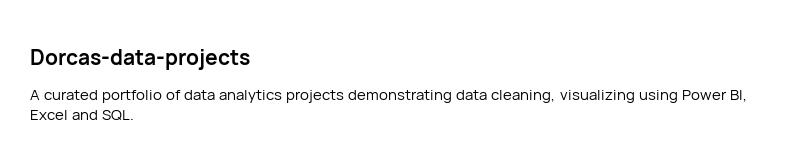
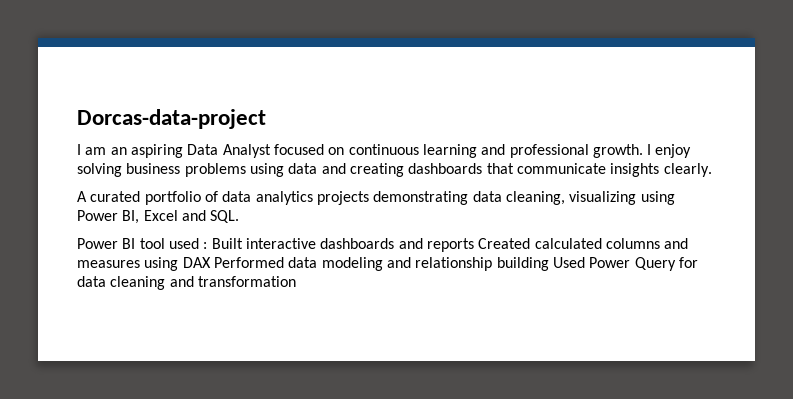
- Dorcas-data-projects
+ Dorcas-data-project
+ I am an aspiring Data Analyst focused on continuous learning and professional growth. I enjoy solving business problems using data and creating dashboards that communicate insights clearly.
+ Power BI tool used : Built interactive dashboards and reports Created calculated columns and measures using DAX Performed data modeling and relationship building Used Power Query for data cleaning and transformation

